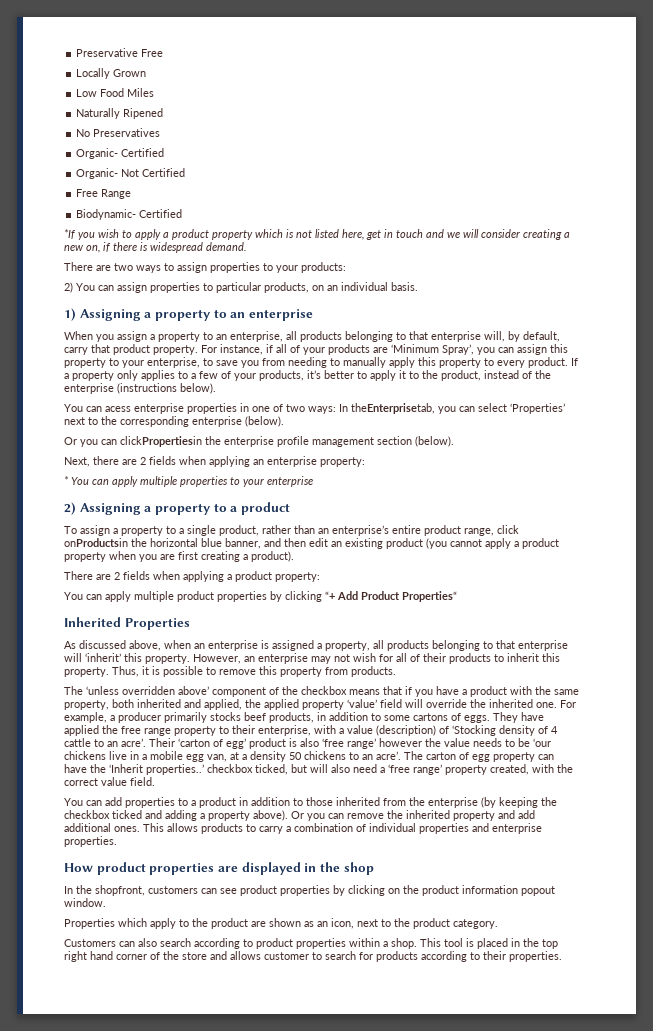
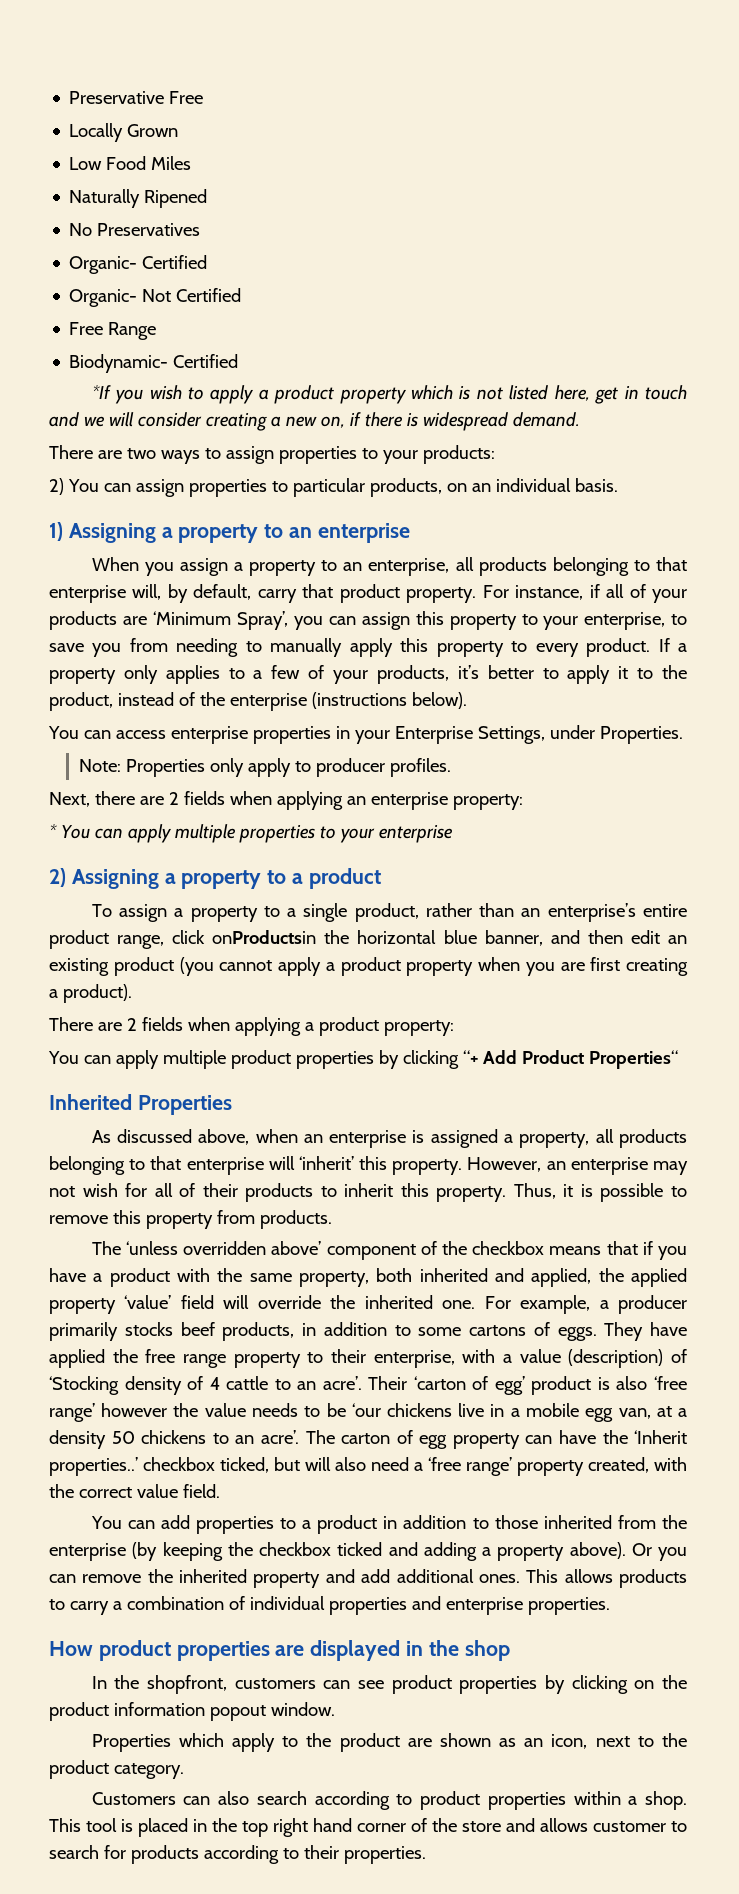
- You can acess enterprise properties in one of two ways: In theEnterprisetab, you can select ‘Properties’ next to the corresponding enterprise (below).
- Or you can clickPropertiesin the enterprise profile management section (below).
+ You can access enterprise properties in your Enterprise Settings, under Properties.
+ Note: Properties only apply to producer profiles.

